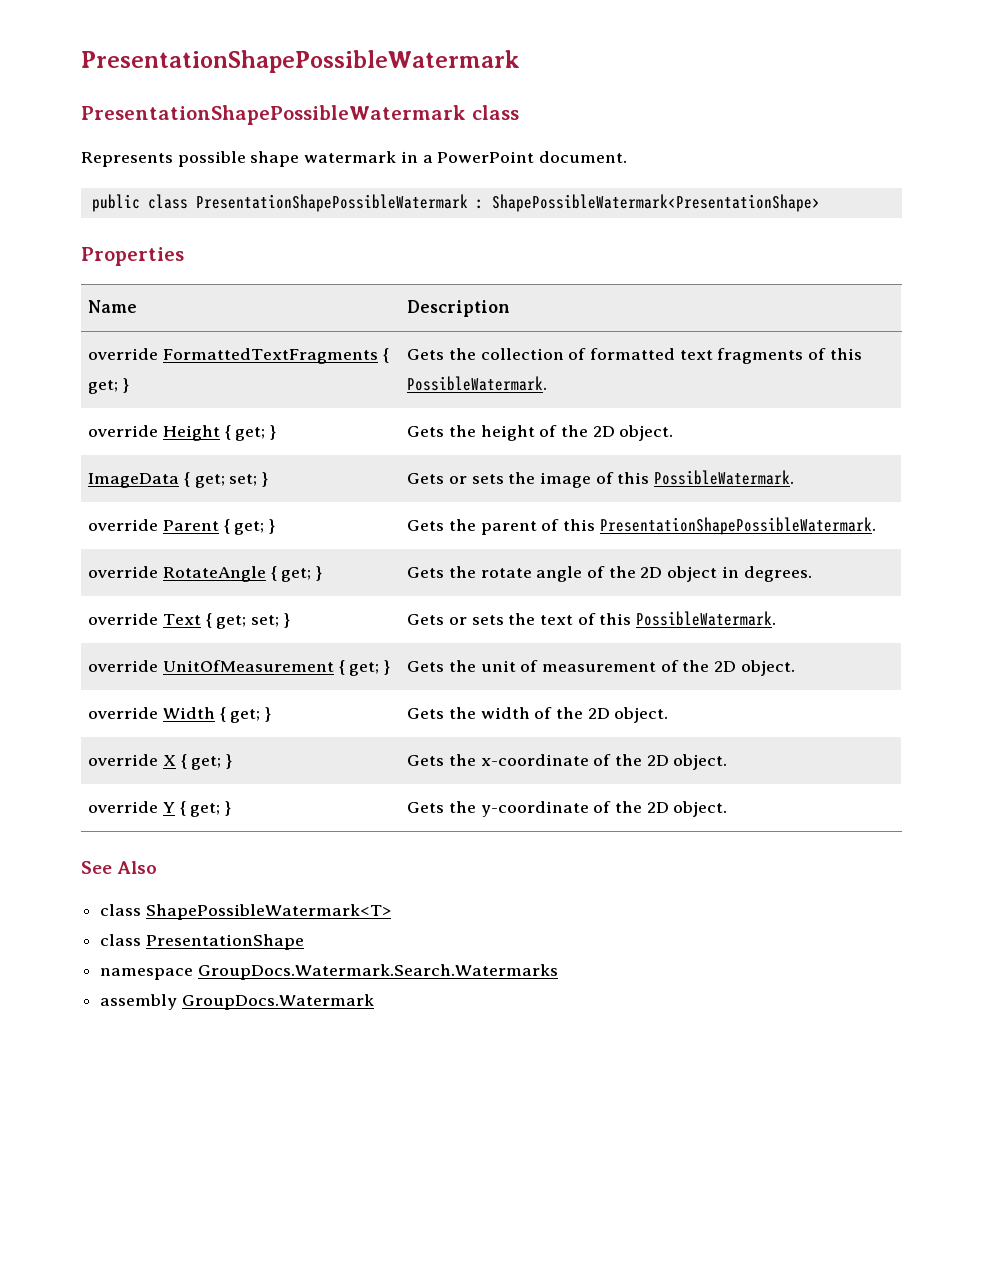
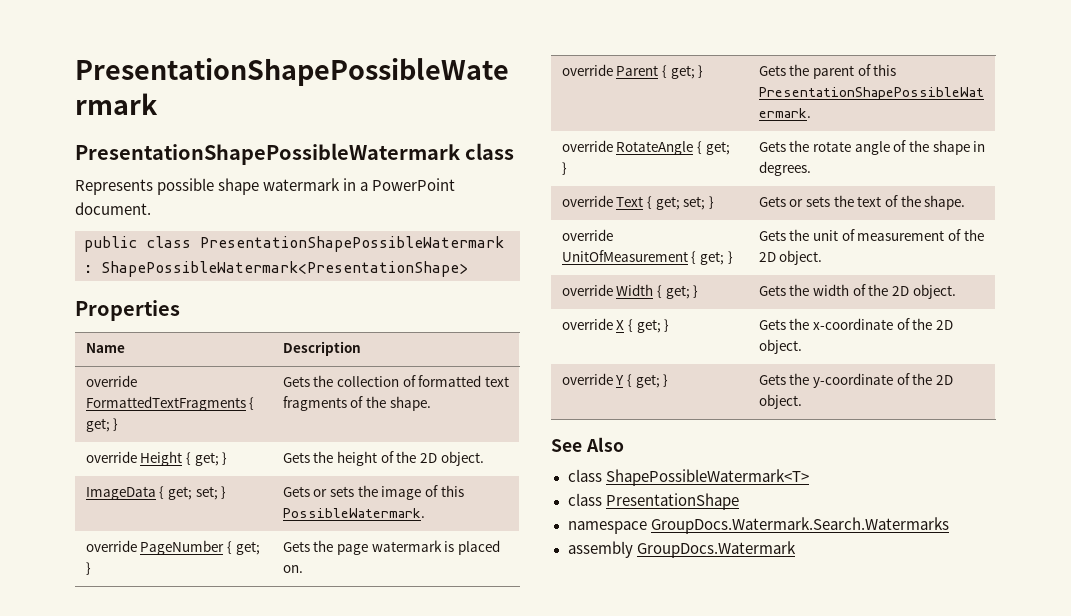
- override FormattedTextFragments { get; } | Gets the collection of formatted text fragments of this PossibleWatermark.
+ override FormattedTextFragments { get; } | Gets the collection of formatted text fragments of the shape.
+ override PageNumber { get; } | Gets the page watermark is placed on.
- override RotateAngle { get; } | Gets the rotate angle of the 2D object in degrees.
+ override RotateAngle { get; } | Gets the rotate angle of the shape in degrees.
- override Text { get; set; } | Gets or sets the text of this PossibleWatermark.
+ override Text { get; set; } | Gets or sets the text of the shape.

